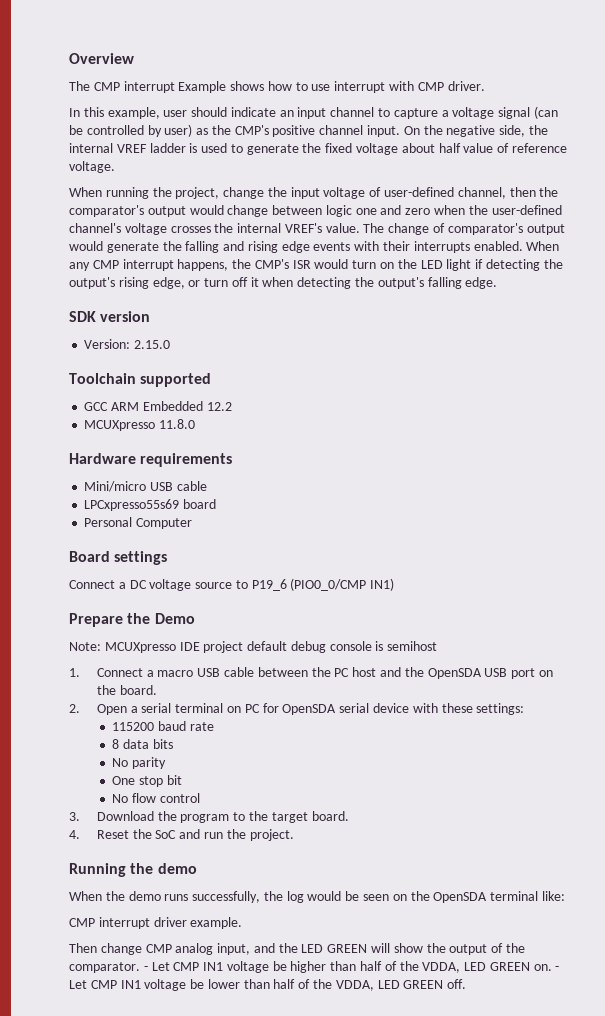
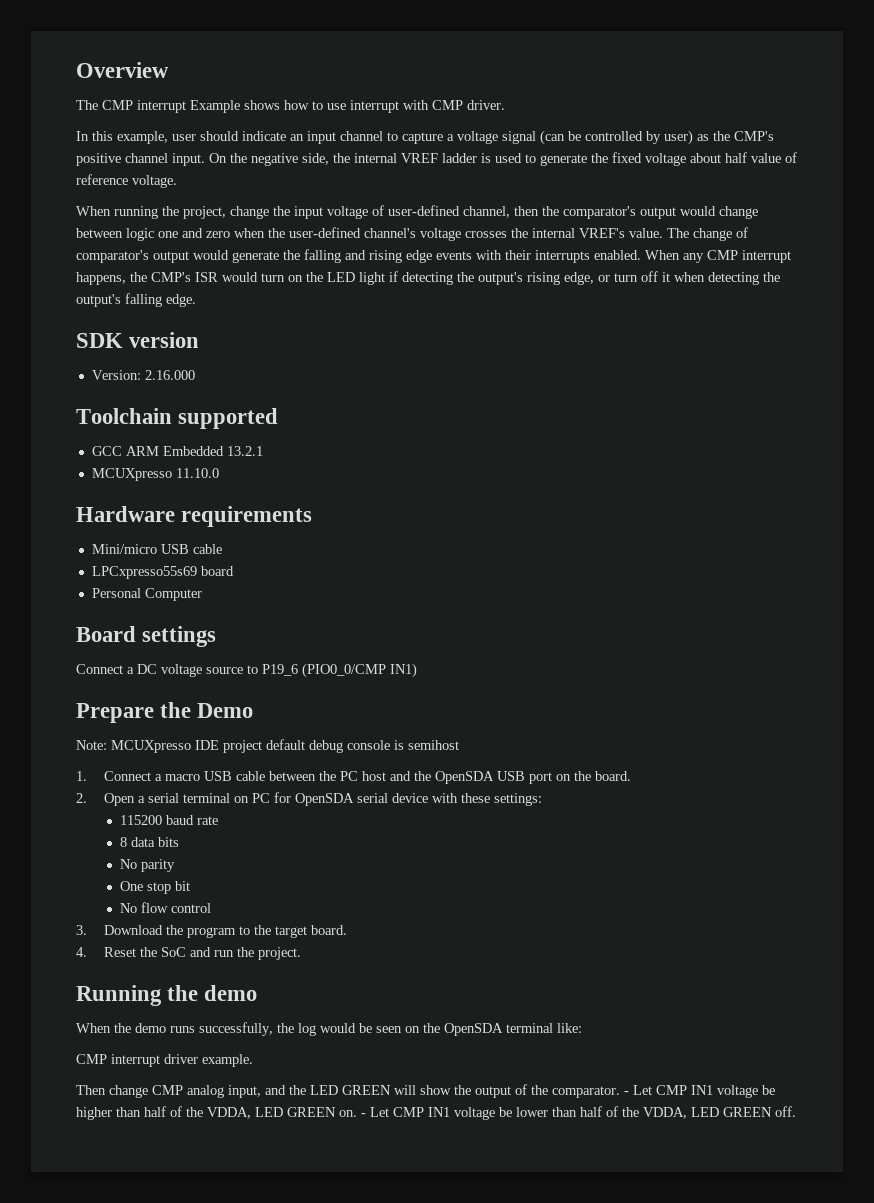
- Version: 2.15.0
+ Version: 2.16.000
- GCC ARM Embedded 12.2
- MCUXpresso 11.8.0
+ GCC ARM Embedded 13.2.1
+ MCUXpresso 11.10.0

